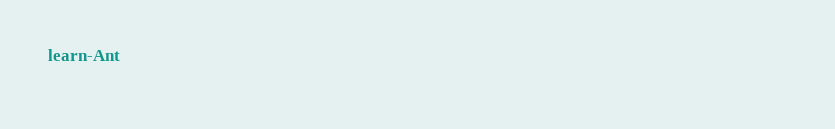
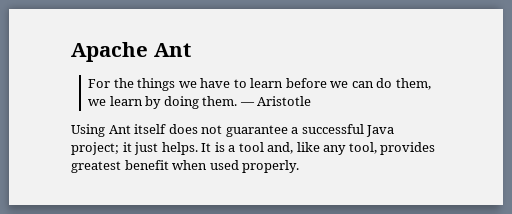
- learn-Ant
+ Apache Ant
+ For the things we have to learn before we can do them, we learn by doing them. ― Aristotle
+ Using Ant itself does not guarantee a successful Java project; it just helps. It is a tool and, like any tool, provides greatest benefit when used properly.

